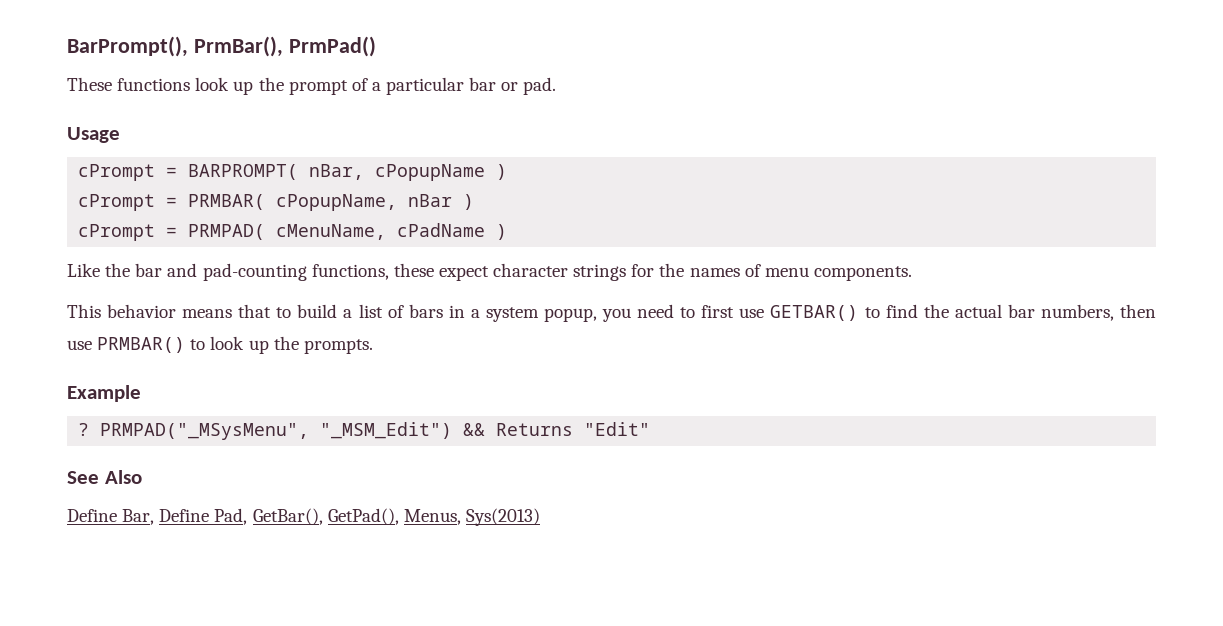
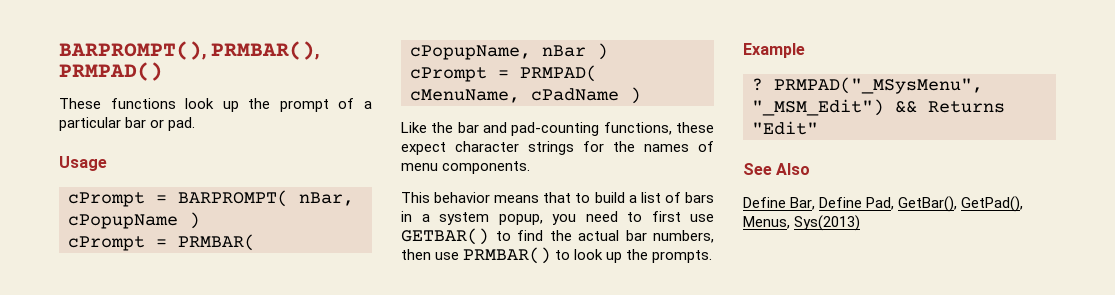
- BarPrompt(), PrmBar(), PrmPad()
+ BARPROMPT(), PRMBAR(), PRMPAD()

